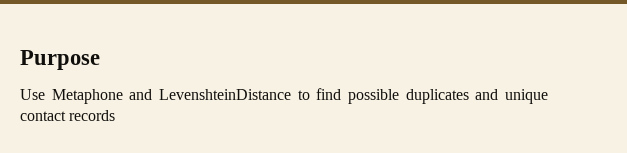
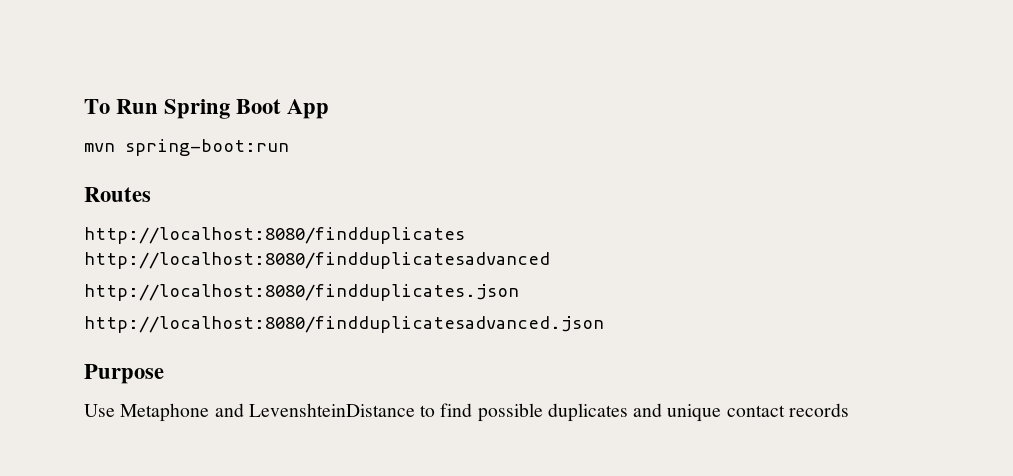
+ To Run Spring Boot App
+ mvn spring-boot:run
+ Routes
+ http://localhost:8080/findduplicates
+ http://localhost:8080/findduplicatesadvanced
+ http://localhost:8080/findduplicates.json
+ http://localhost:8080/findduplicatesadvanced.json

